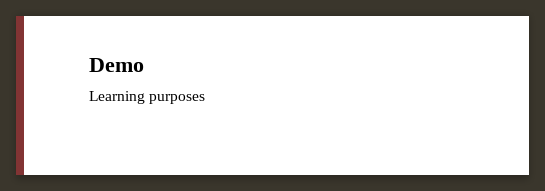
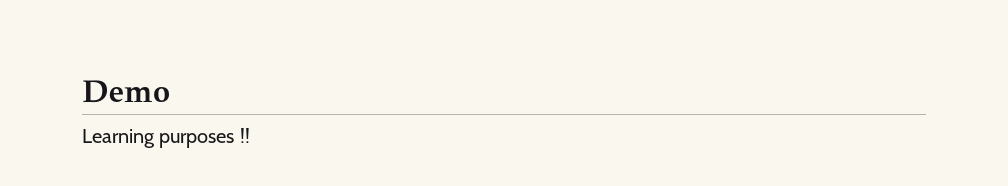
- Learning purposes
+ Learning purposes !!

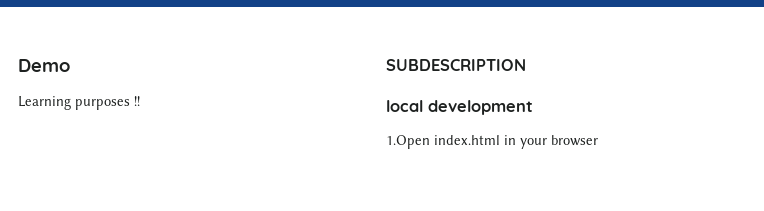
+ SUBDESCRIPTION
+ local development
+ 1.Open index.html in your browser

